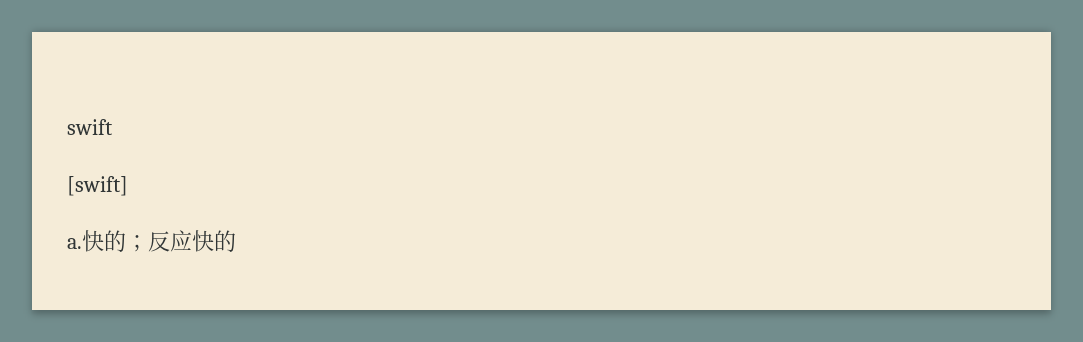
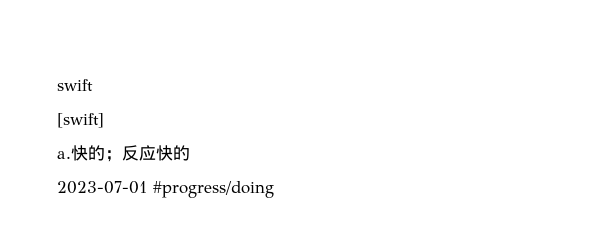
+ 2023-07-01 #progress/doing

